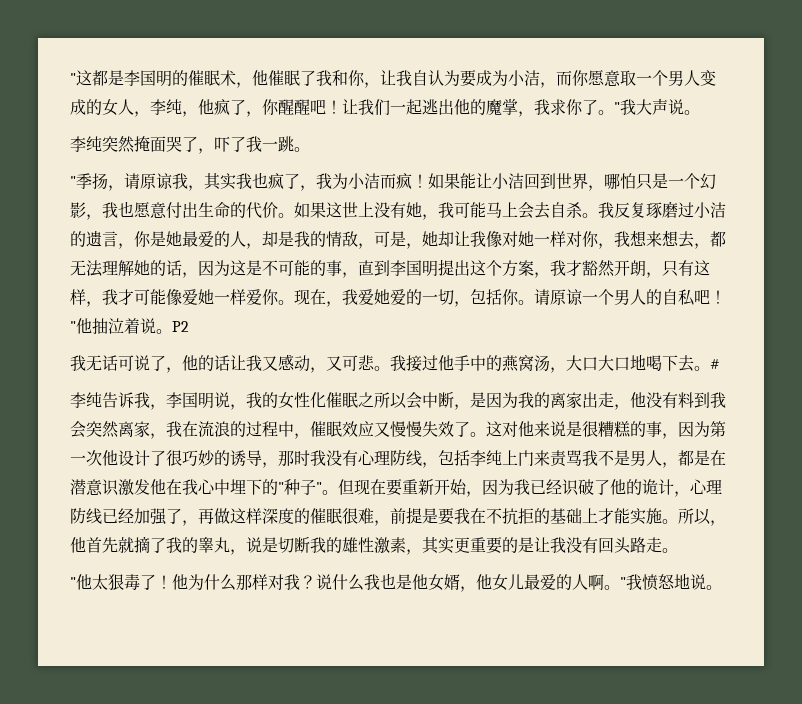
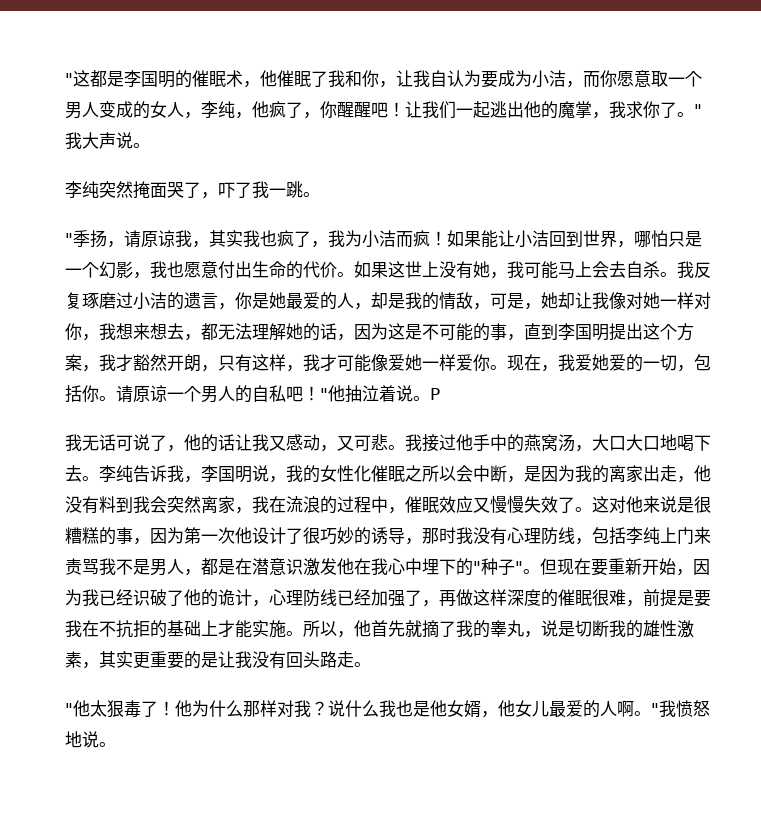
- P2
+ P
- 我接过他手中的燕窝汤，大口大口地喝下去。#
- 李纯告诉我，李国明说，我的女性化催眠之所以会中断，是因为我的离家出走，他没有料到我会突然离家，我在流浪的过程中，催眠效应又慢慢失效了。
+ 我接过他手中的燕窝汤，大口大口地喝下去。李纯告诉我，李国明说，我的女性化催眠之所以会中断，是因为我的离家出走，他没有料到我会突然离家，我在流浪的过程中，催眠效应又慢慢失效了。

